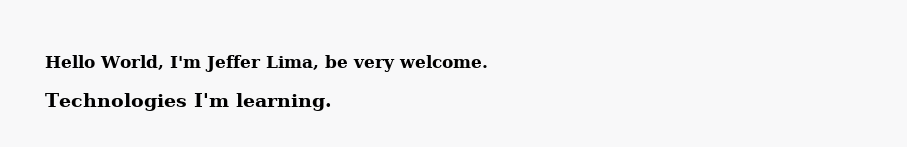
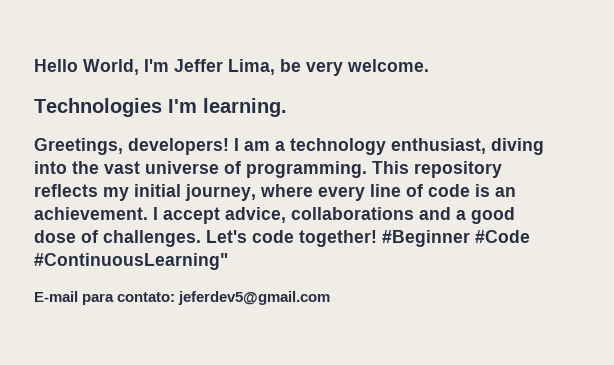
+ Greetings, developers! I am a technology enthusiast, diving into the vast universe of programming. This repository reflects my initial journey, where every line of code is an achievement. I accept advice, collaborations and a good dose of challenges. Let's code together! #Beginner #Code #ContinuousLearning"
+ E-mail para contato: jeferdev5@gmail.com

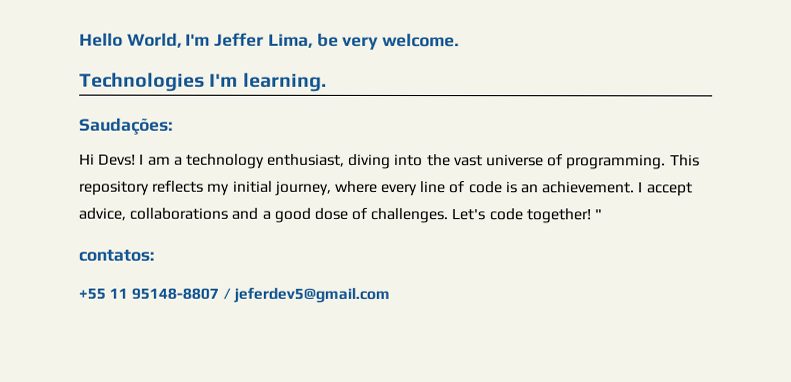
- Greetings, developers!
+ Saudações:
+ Hi Devs!
- #Beginner #Code #ContinuousLearning"
- E-mail para contato: jeferdev5@gmail.com
+ "
+ contatos:
+ +55 11 95148-8807 / jeferdev5@gmail.com

